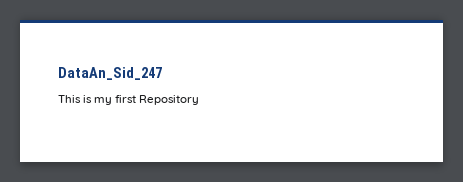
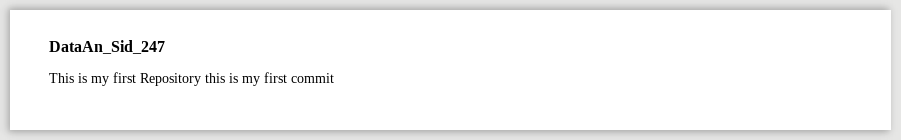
- This is my first Repository
+ This is my first Repository this is my first commit

